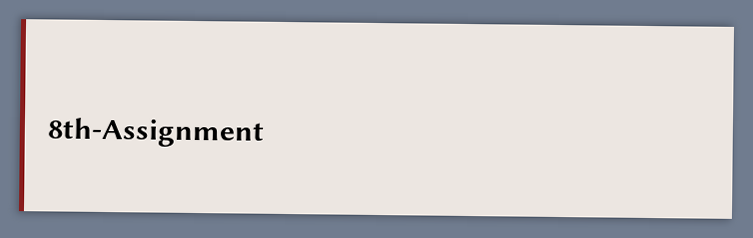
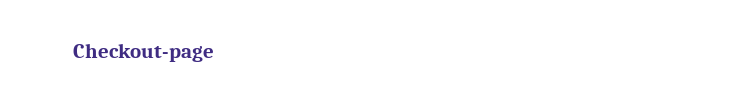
- 8th-Assignment
+ Checkout-page

